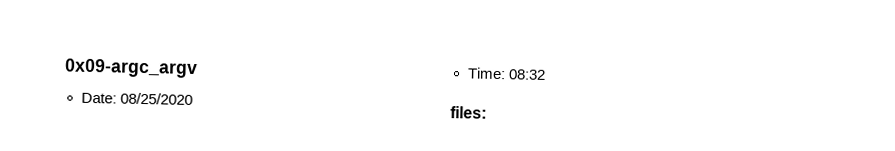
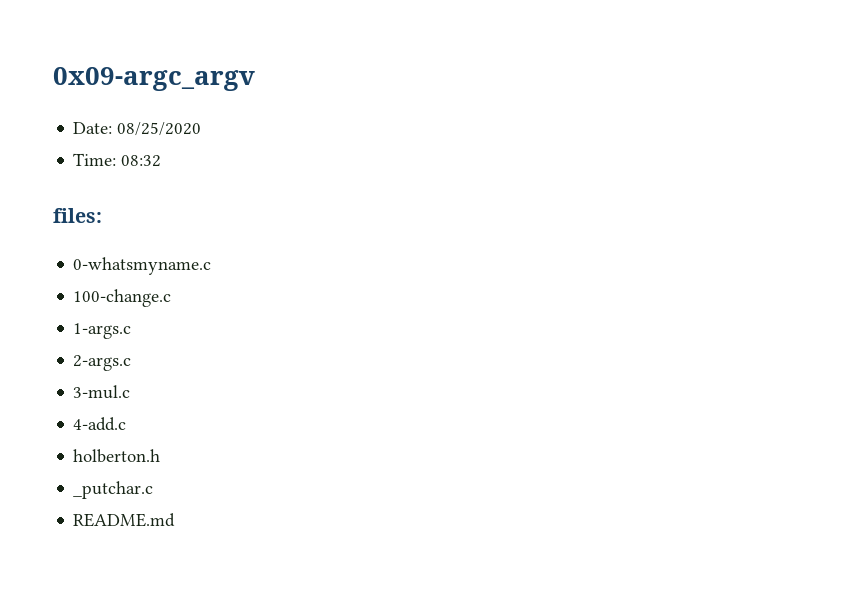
+ 0-whatsmyname.c
+ 100-change.c
+ 1-args.c
+ 2-args.c
+ 3-mul.c
+ 4-add.c
+ holberton.h
+ _putchar.c
+ README.md

